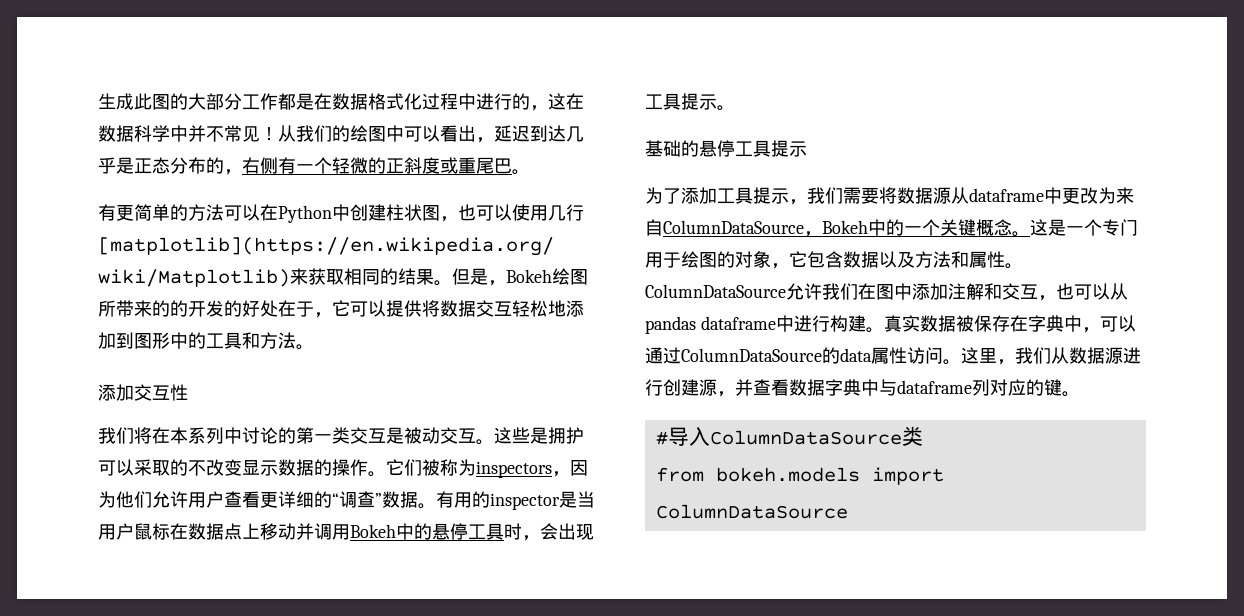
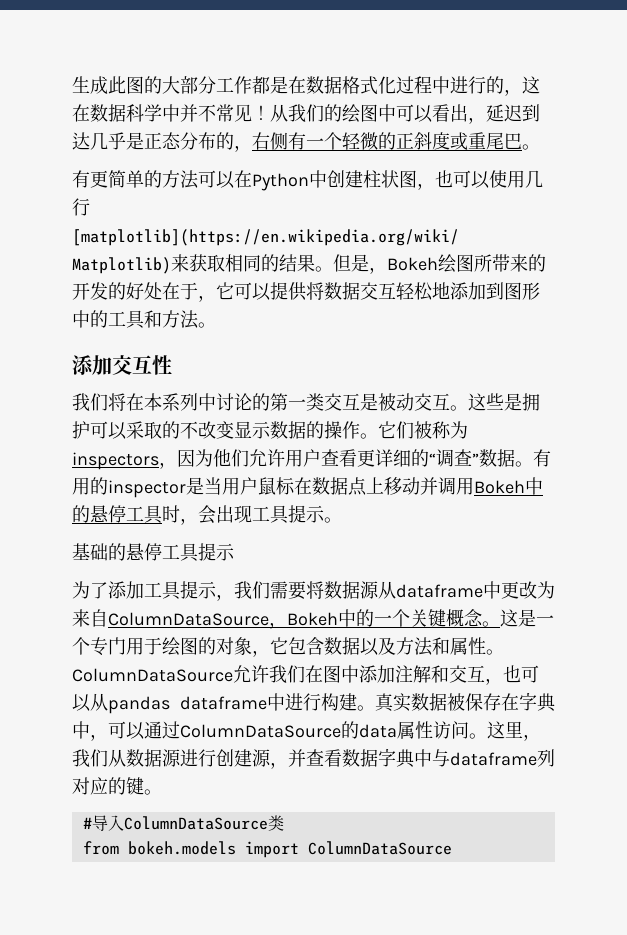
- 但是，Bokeh绘图所带来的的开发的好处在于，它可以提供将数据交互轻松地添加到图形中的工具和方法。
+ 但是，Bokeh绘图所带来的开发的好处在于，它可以提供将数据交互轻松地添加到图形中的工具和方法。

